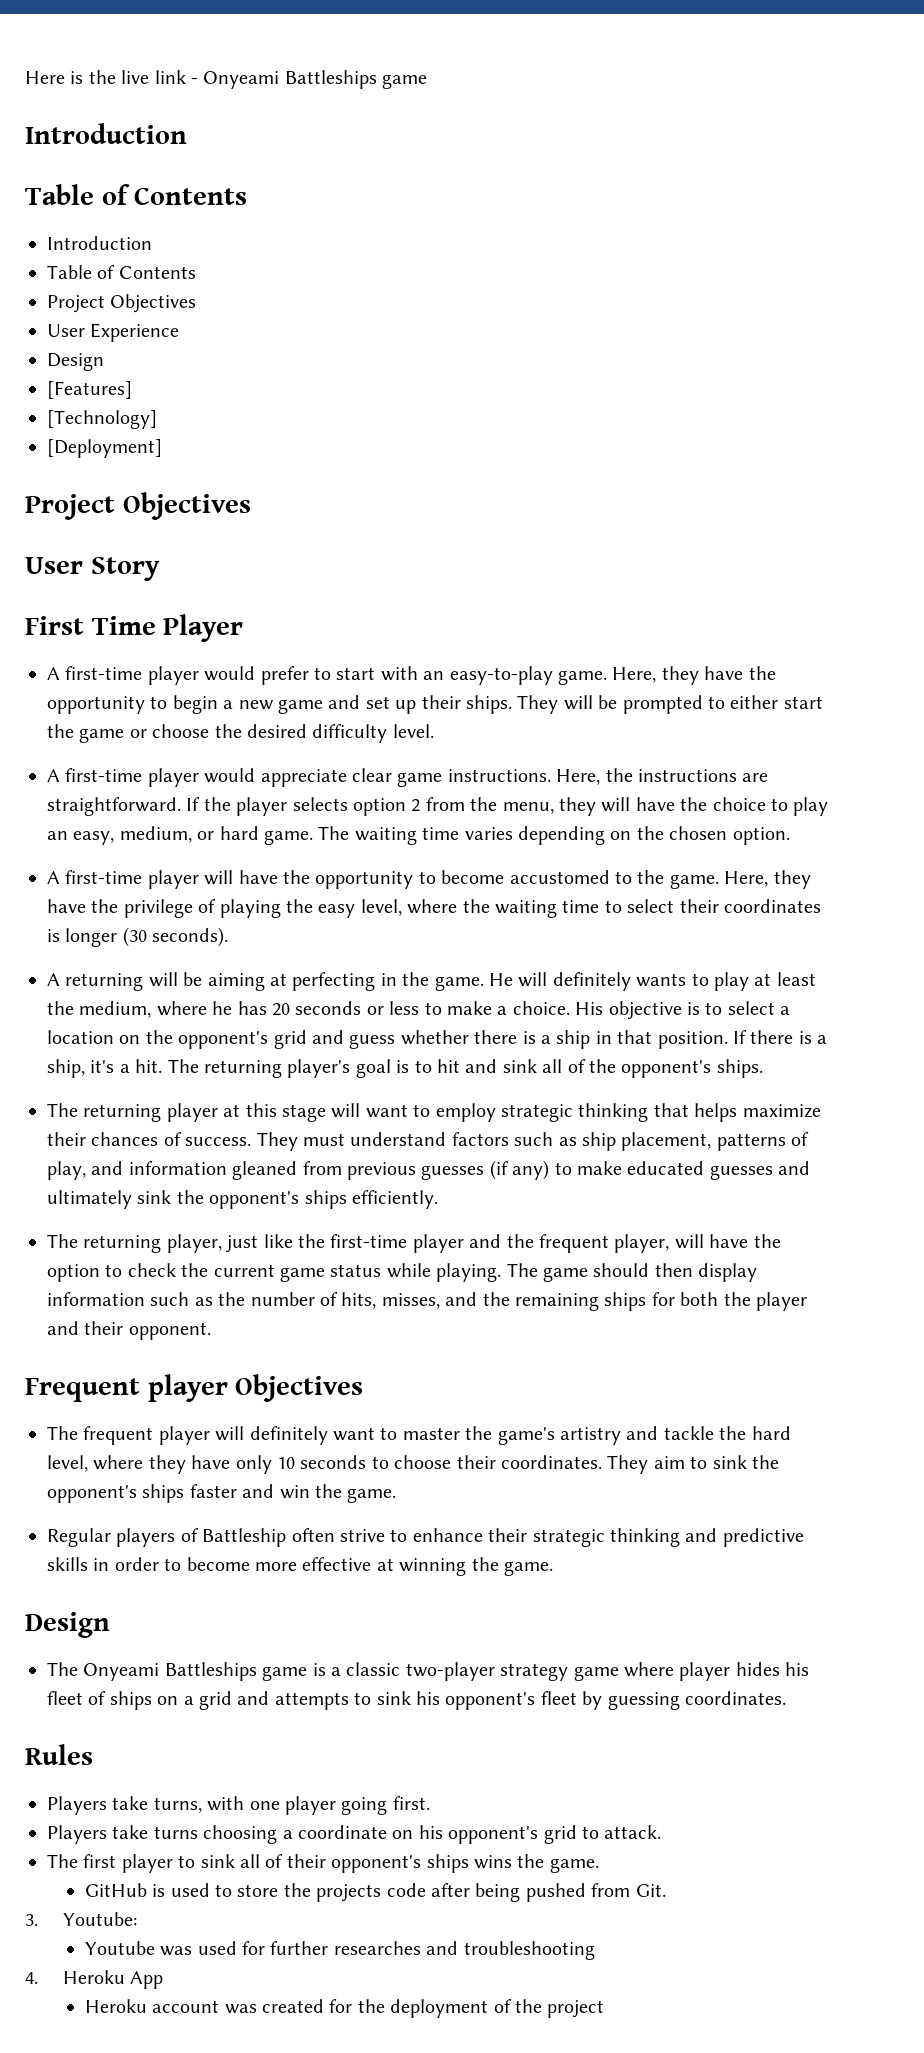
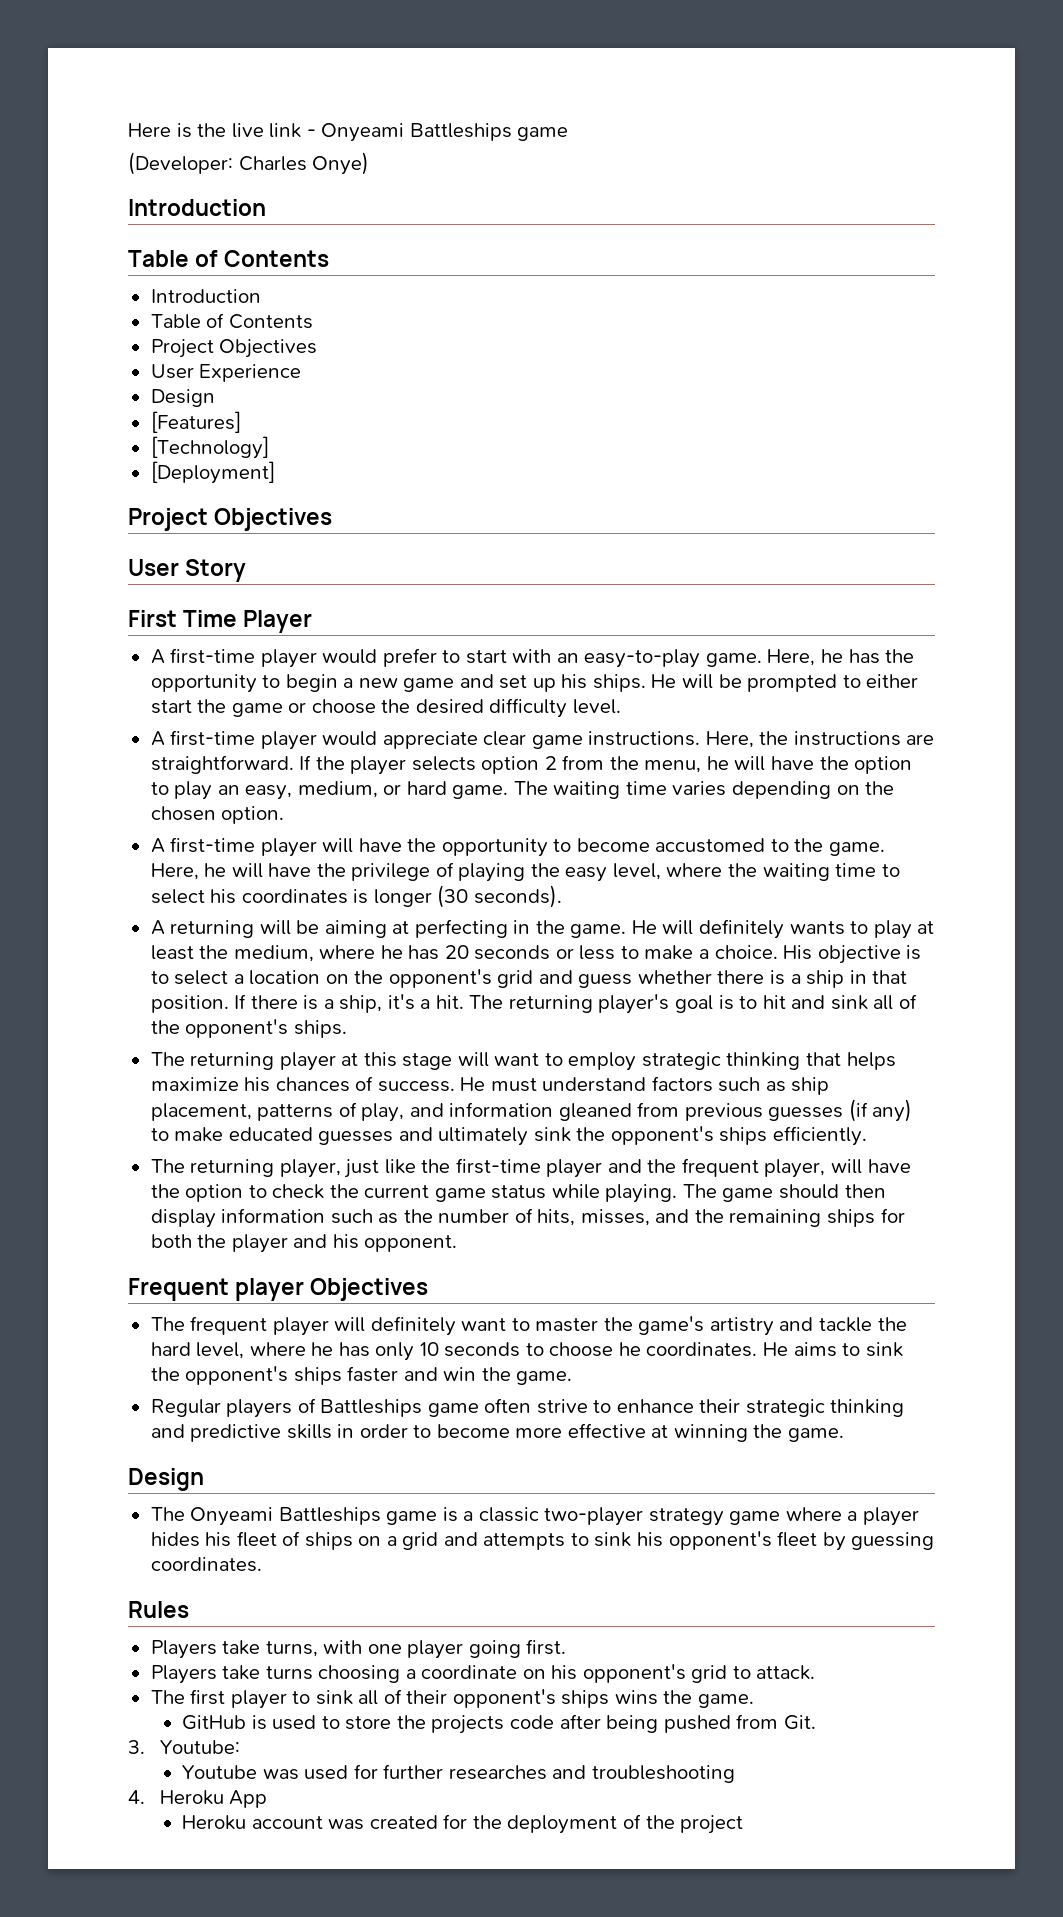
+ (Developer: Charles Onye)
- Here, they have the opportunity to begin a new game and set up their ships. They will be prompted to either start the game or choose the desired difficulty level.
+ Here, he has the opportunity to begin a new game and set up his ships. He will be prompted to either start the game or choose the desired difficulty level.
- If the player selects option 2 from the menu, they will have the choice to play an easy, medium, or hard game.
+ If the player selects option 2 from the menu, he will have the option to play an easy, medium, or hard game.
- Here, they have the privilege of playing the easy level, where the waiting time to select their coordinates is longer (30 seconds).
+ Here, he will have the privilege of playing the easy level, where the waiting time to select his coordinates is longer (30 seconds).
- The returning player at this stage will want to employ strategic thinking that helps maximize their chances of success.
+ The returning player at this stage will want to employ strategic thinking that helps maximize his chances of success.
- They must understand factors such as ship placement, patterns of play, and information gleaned from previous guesses (if any) to make educated guesses and ultimately sink the opponent's ships efficiently.
+ He must understand factors such as ship placement, patterns of play, and information gleaned from previous guesses (if any) to make educated guesses and ultimately sink the opponent's ships efficiently.
- The game should then display information such as the number of hits, misses, and the remaining ships for both the player and their opponent.
+ The game should then display information such as the number of hits, misses, and the remaining ships for both the player and his opponent.
- The frequent player will definitely want to master the game's artistry and tackle the hard level, where they have only 10 seconds to choose their coordinates. They aim to sink the opponent's ships faster and win the game.
+ The frequent player will definitely want to master the game's artistry and tackle the hard level, where he has only 10 seconds to choose he coordinates. He aims to sink the opponent's ships faster and win the game.
- Regular players of Battleship often strive to enhance their strategic thinking and predictive skills in order to become more effective at winning the game.
+ Regular players of Battleships game often strive to enhance their strategic thinking and predictive skills in order to become more effective at winning the game.
- The Onyeami Battleships game is a classic two-player strategy game where player hides his fleet of ships on a grid and attempts to sink his opponent's fleet by guessing coordinates.
+ The Onyeami Battleships game is a classic two-player strategy game where a player hides his fleet of ships on a grid and attempts to sink his opponent's fleet by guessing coordinates.

